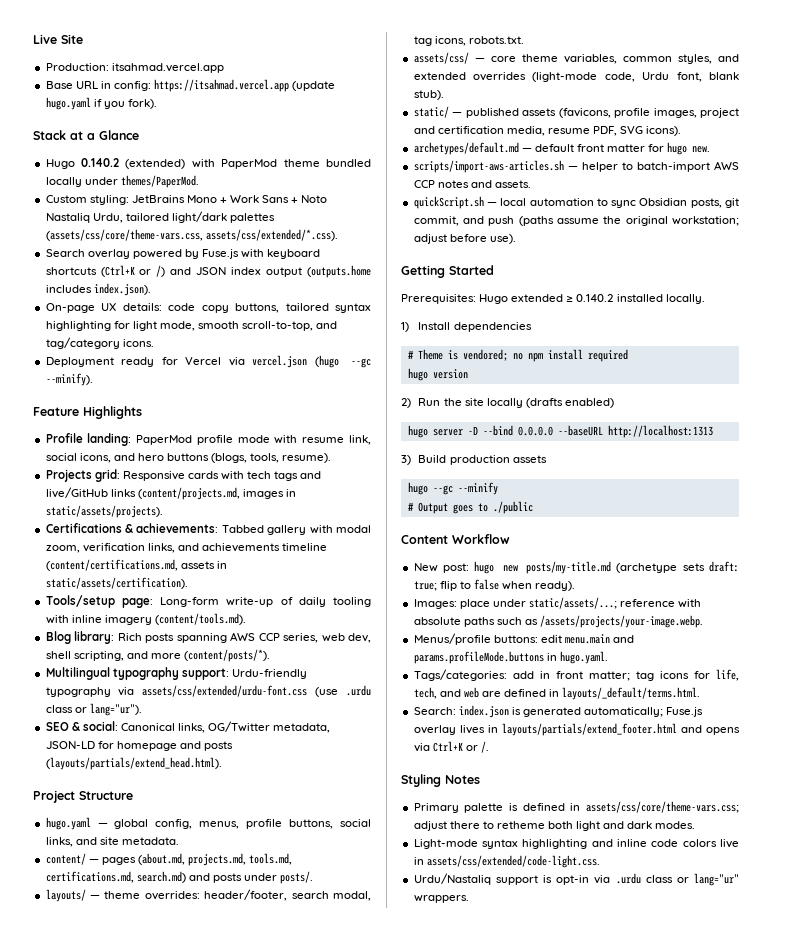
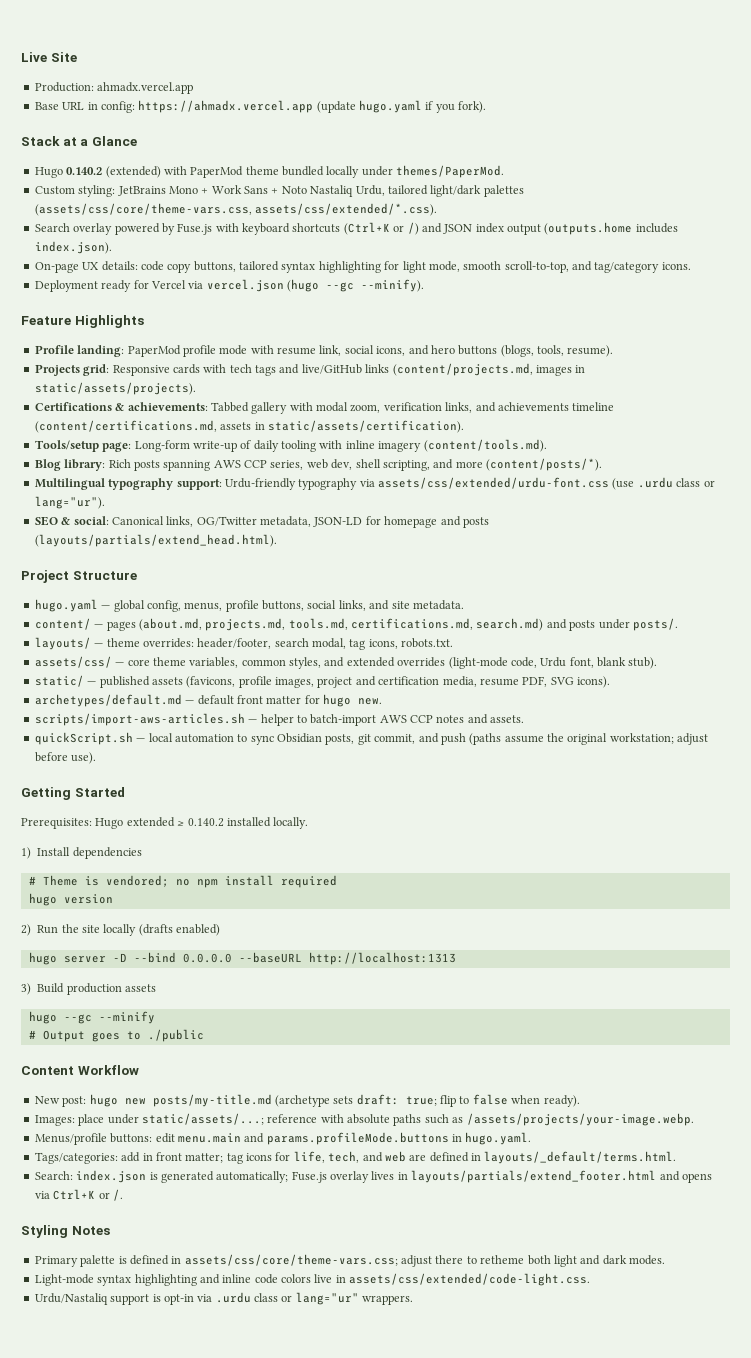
- Production: itsahmad.vercel.app
+ Production: ahmadx.vercel.app
- Base URL in config: https://itsahmad.vercel.app (update hugo.yaml if you fork).
+ Base URL in config: https://ahmadx.vercel.app (update hugo.yaml if you fork).

